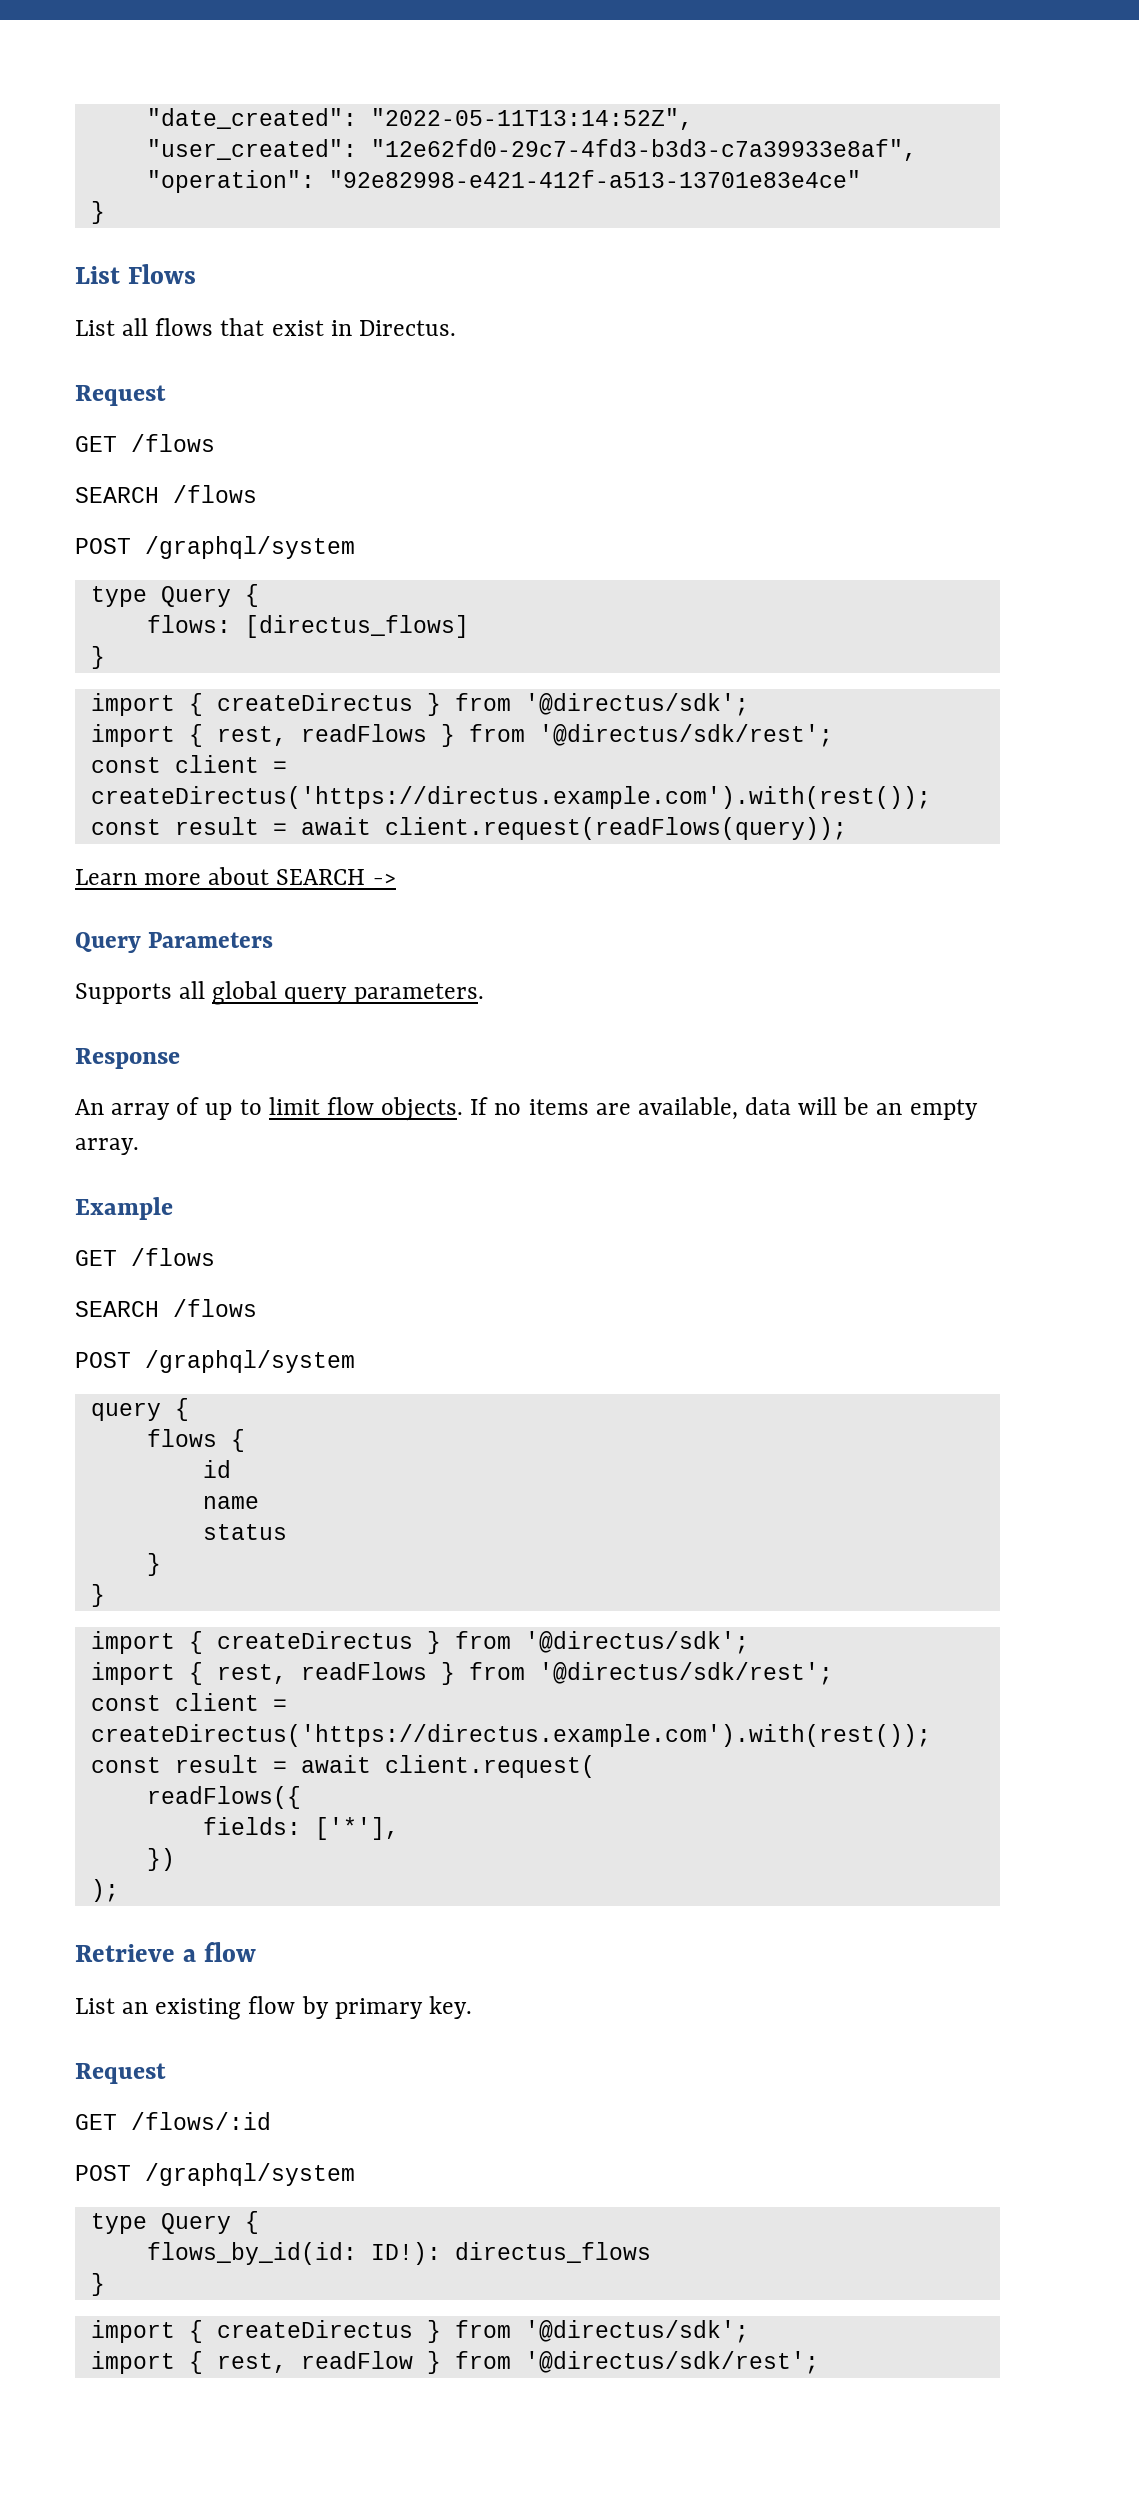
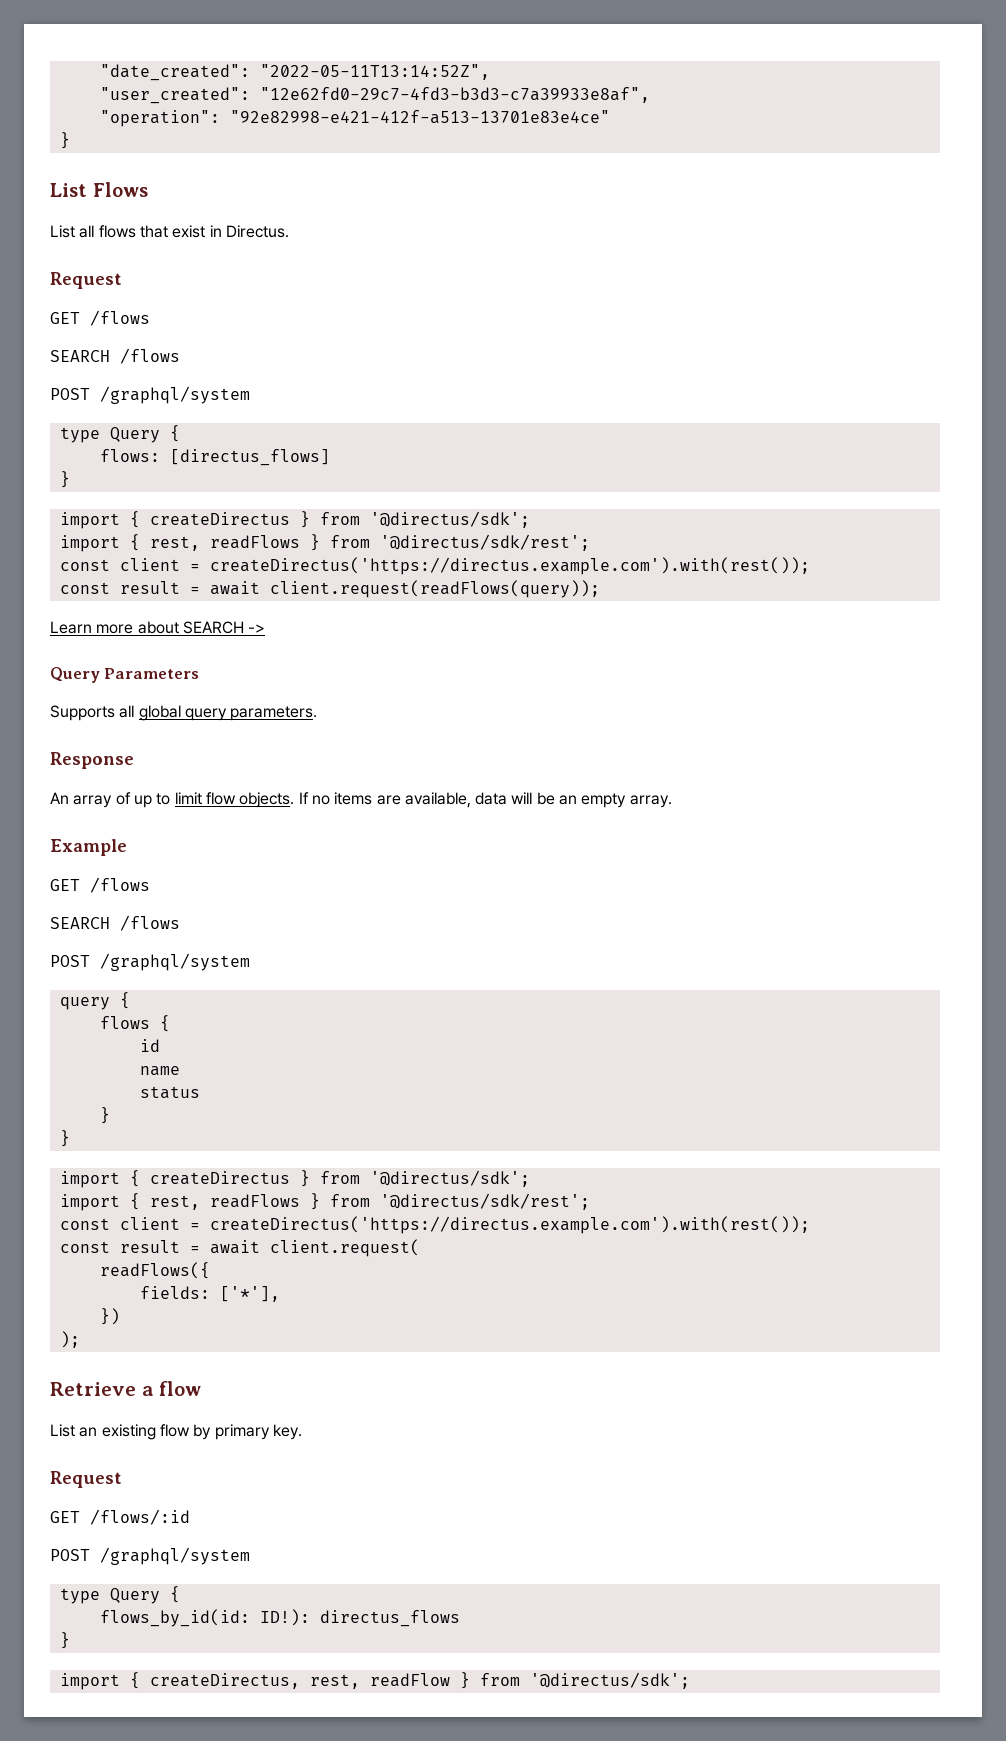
  flows_by_id(id: ID!): directus_flows
  }
- import { createDirectus } from '@directus/sdk';
- import { rest, readFlow } from '@directus/sdk/rest';
+ import { createDirectus, rest, readFlow } from '@directus/sdk';

